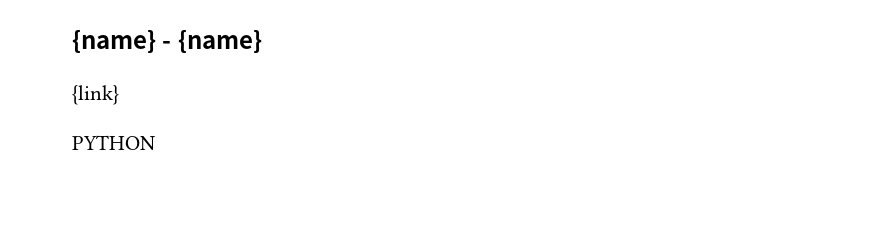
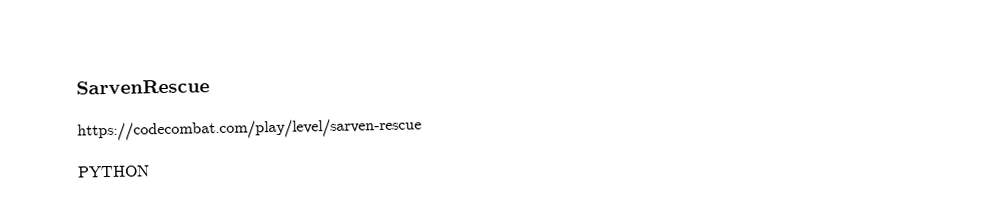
- {name} - {name}
- {link}
+ SarvenRescue
+ https://codecombat.com/play/level/sarven-rescue

